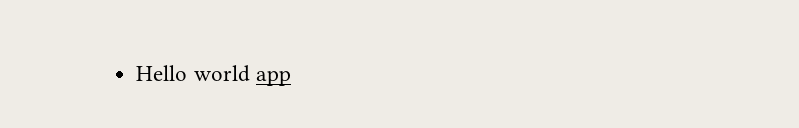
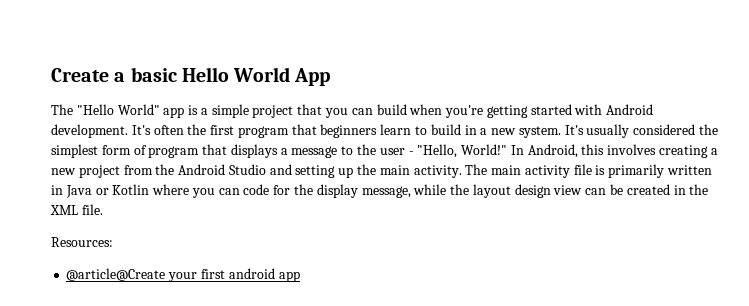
- Hello world app
+ Create a basic Hello World App
+ The "Hello World" app is a simple project that you can build when you're getting started with Android development. It's often the first program that beginners learn to build in a new system. It's usually considered the simplest form of program that displays a message to the user - "Hello, World!" In Android, this involves creating a new project from the Android Studio and setting up the main activity. The main activity file is primarily written in Java or Kotlin where you can code for the display message, while the layout design view can be created in the XML file.
+ Resources:
+ @article@Create your first android app

